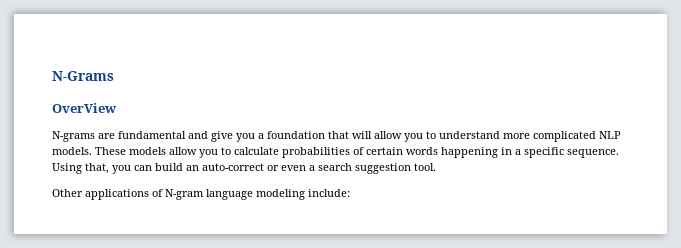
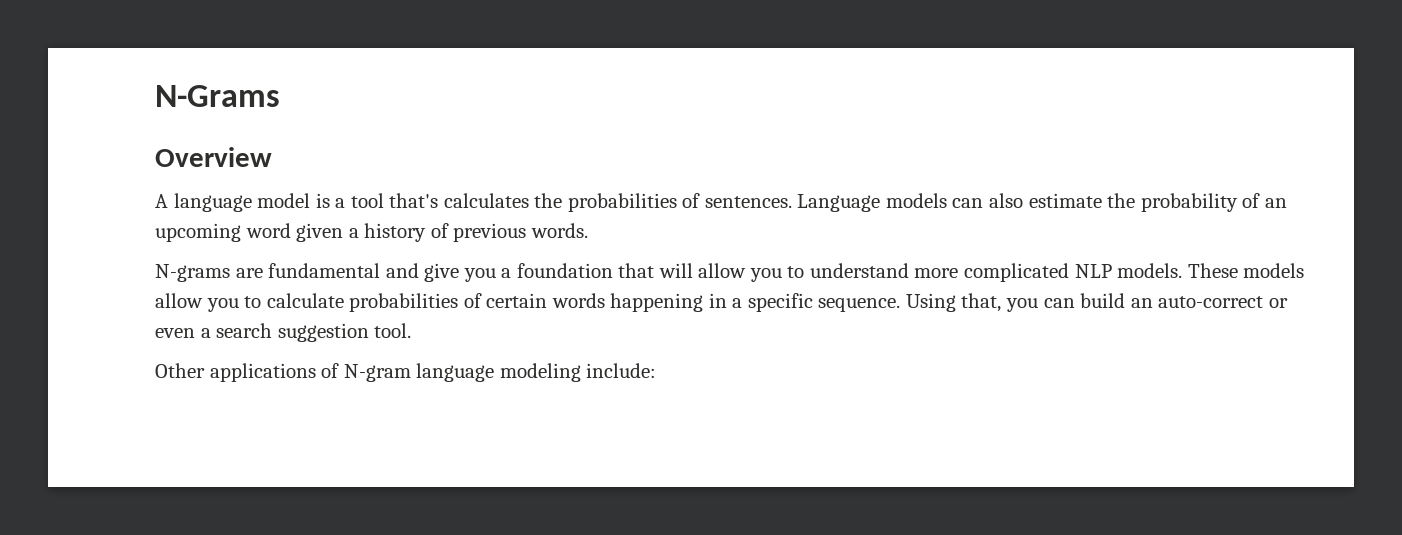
- OverView
+ Overview
+ A language model is a tool that's calculates the probabilities of sentences. Language models can also estimate the probability of an upcoming word given a history of previous words.

